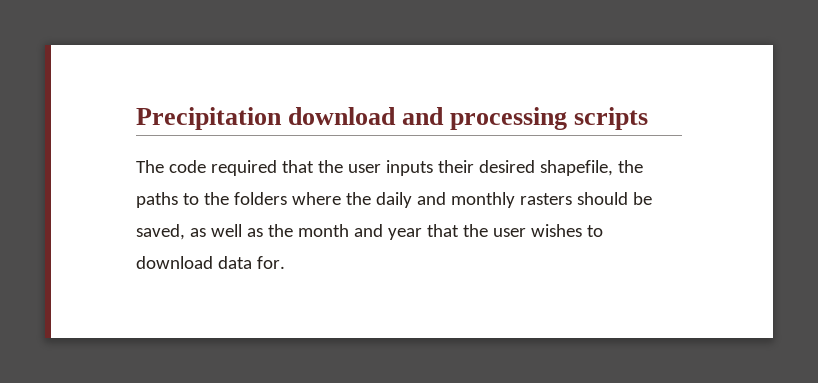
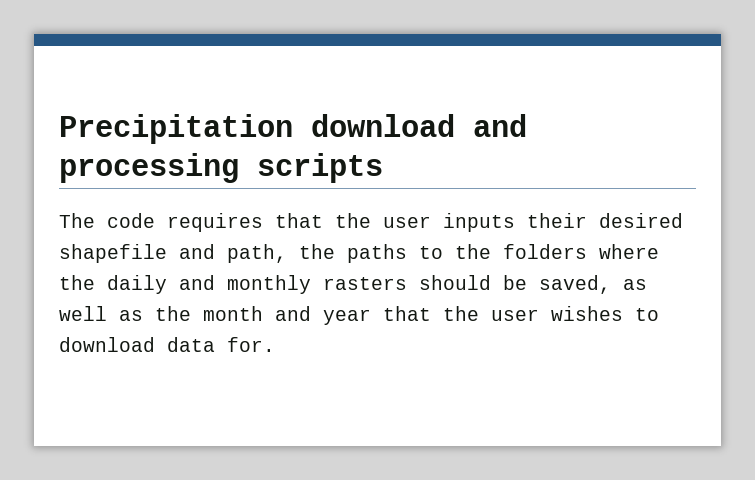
- The code required that the user inputs their desired shapefile, the paths to the folders where the daily and monthly rasters should be saved, as well as the month and year that the user wishes to download data for.
+ The code requires that the user inputs their desired shapefile and path, the paths to the folders where the daily and monthly rasters should be saved, as well as the month and year that the user wishes to download data for.

